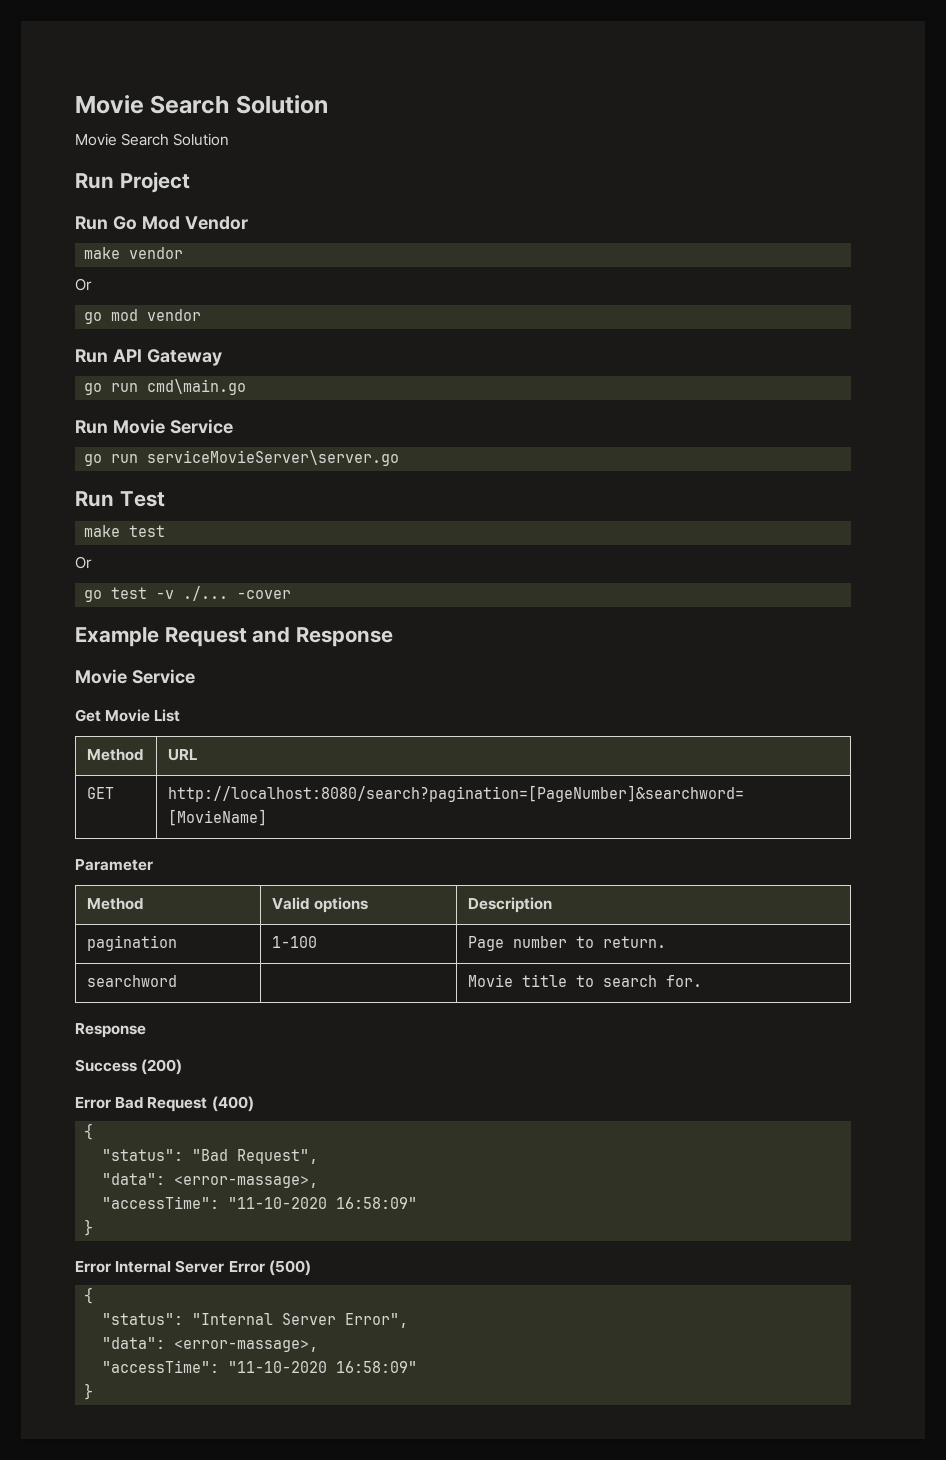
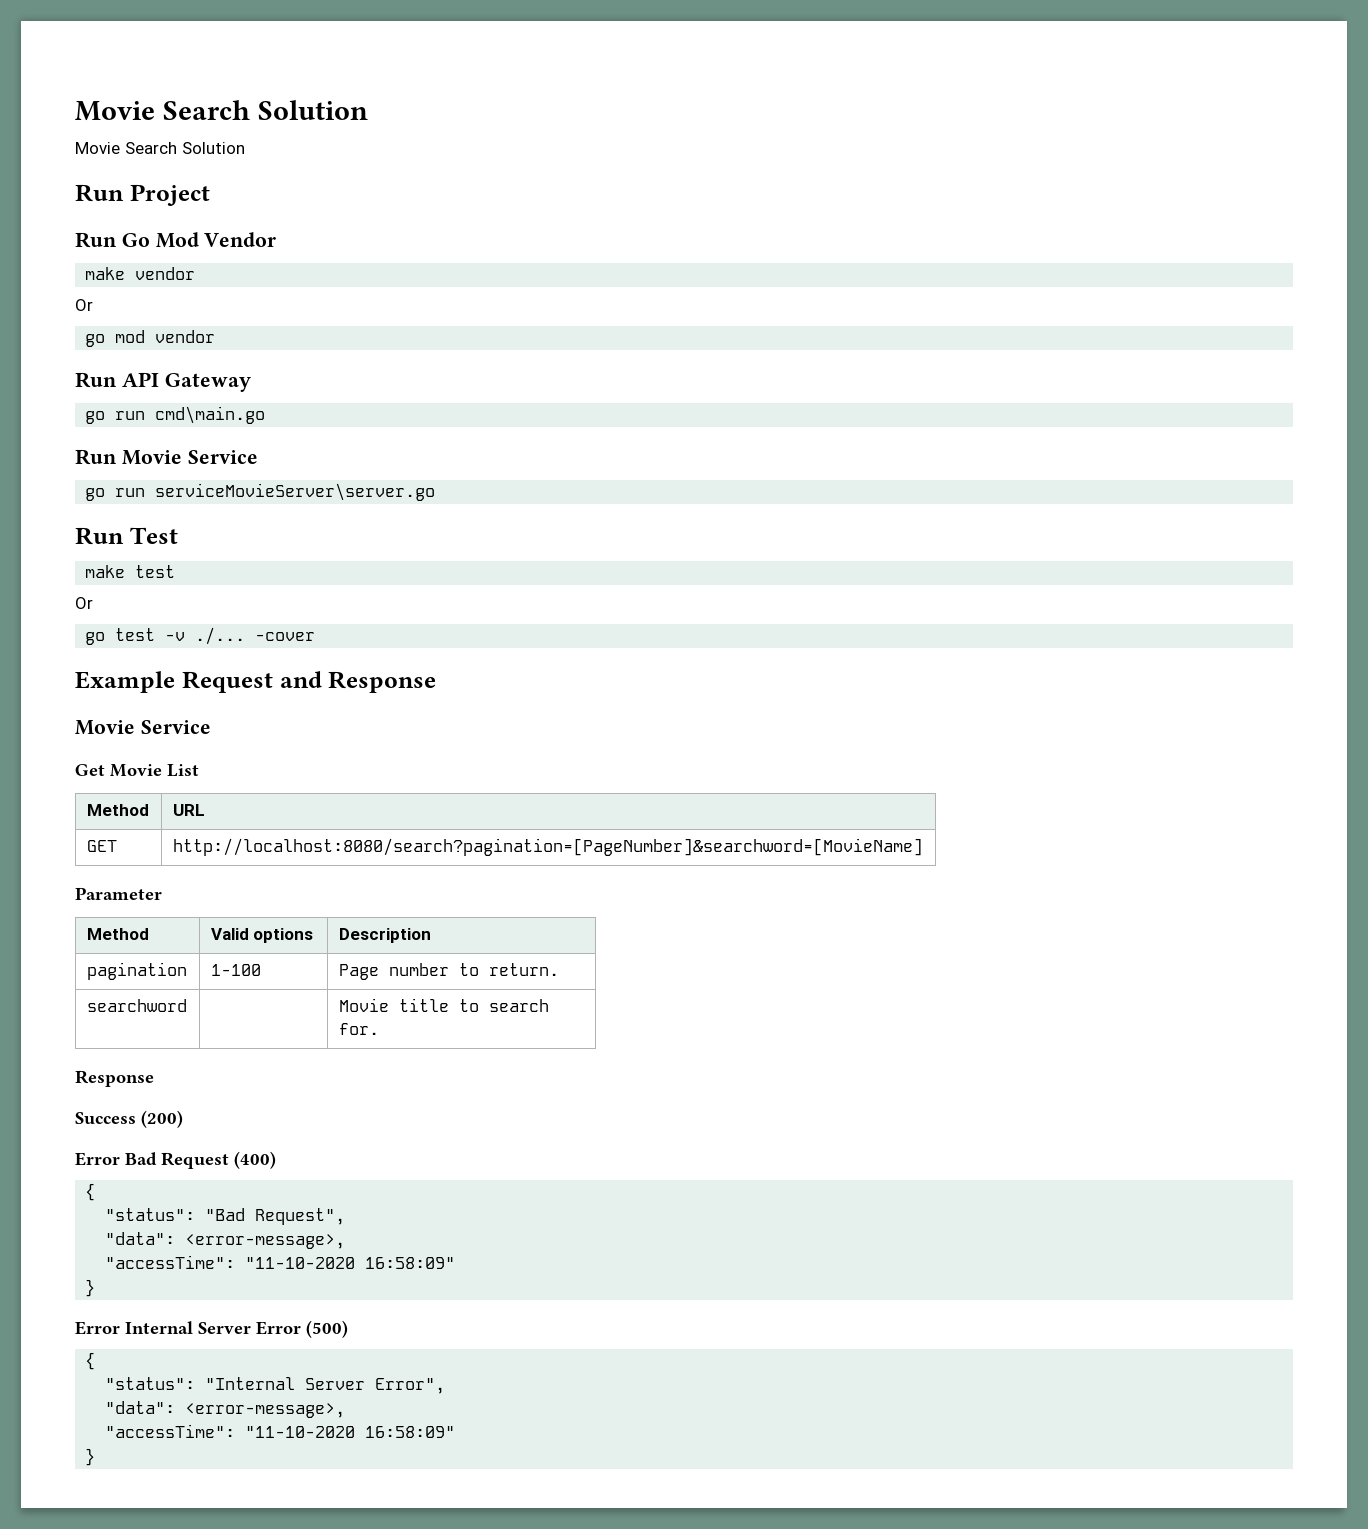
  "status": "Bad Request",
- "data": <error-massage>,
+ "data": <error-message>,
  "status": "Internal Server Error",
- "data": <error-massage>,
+ "data": <error-message>,

